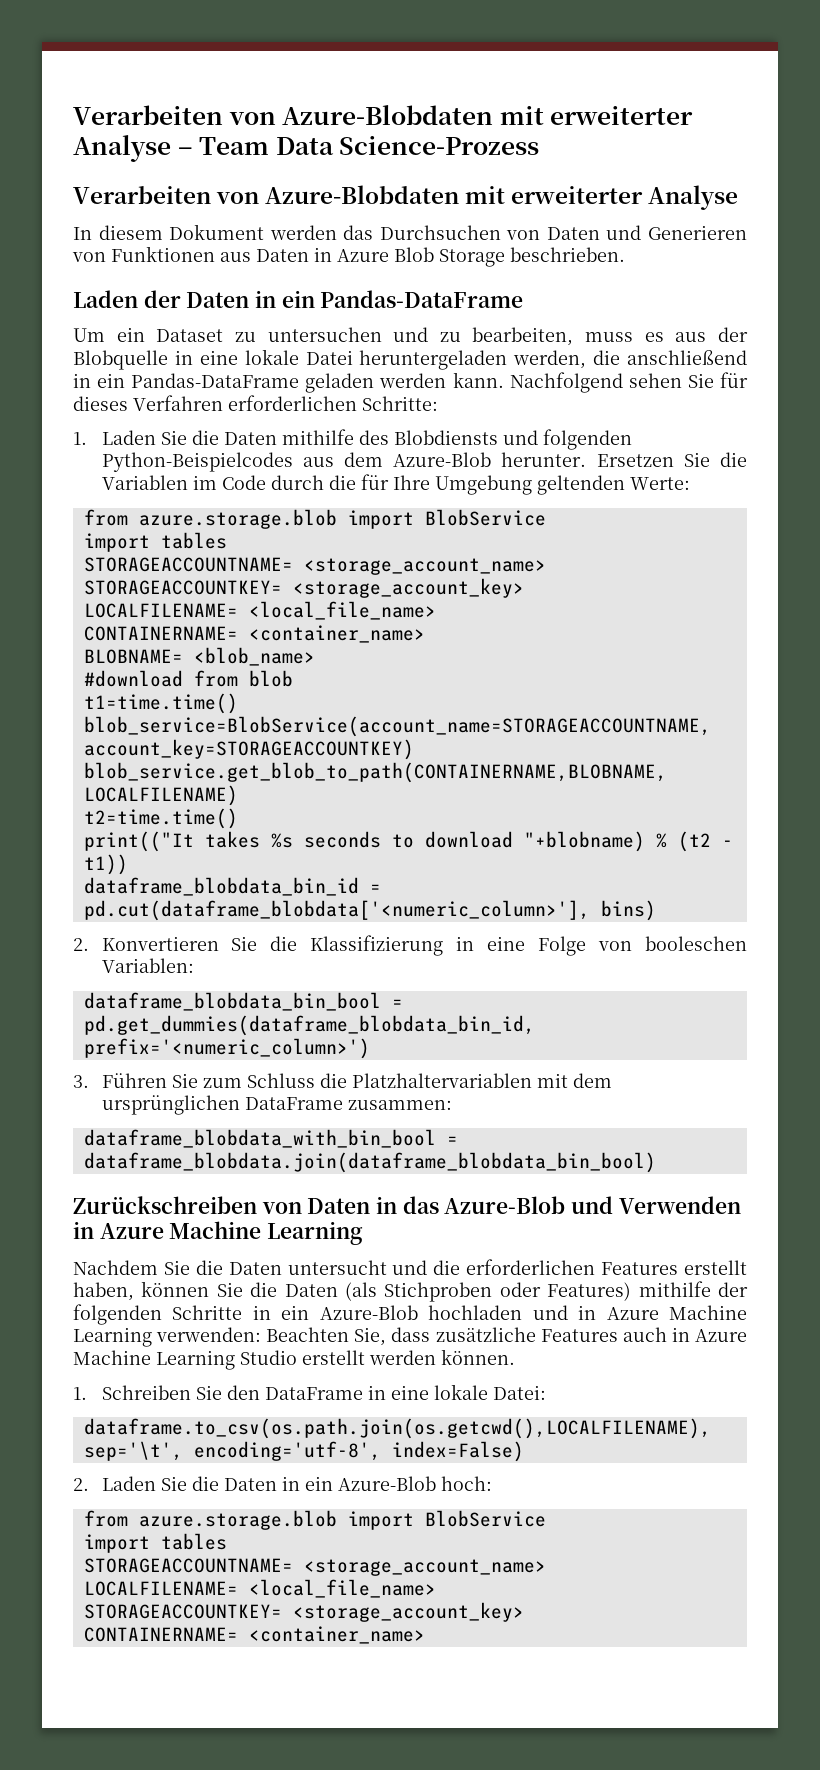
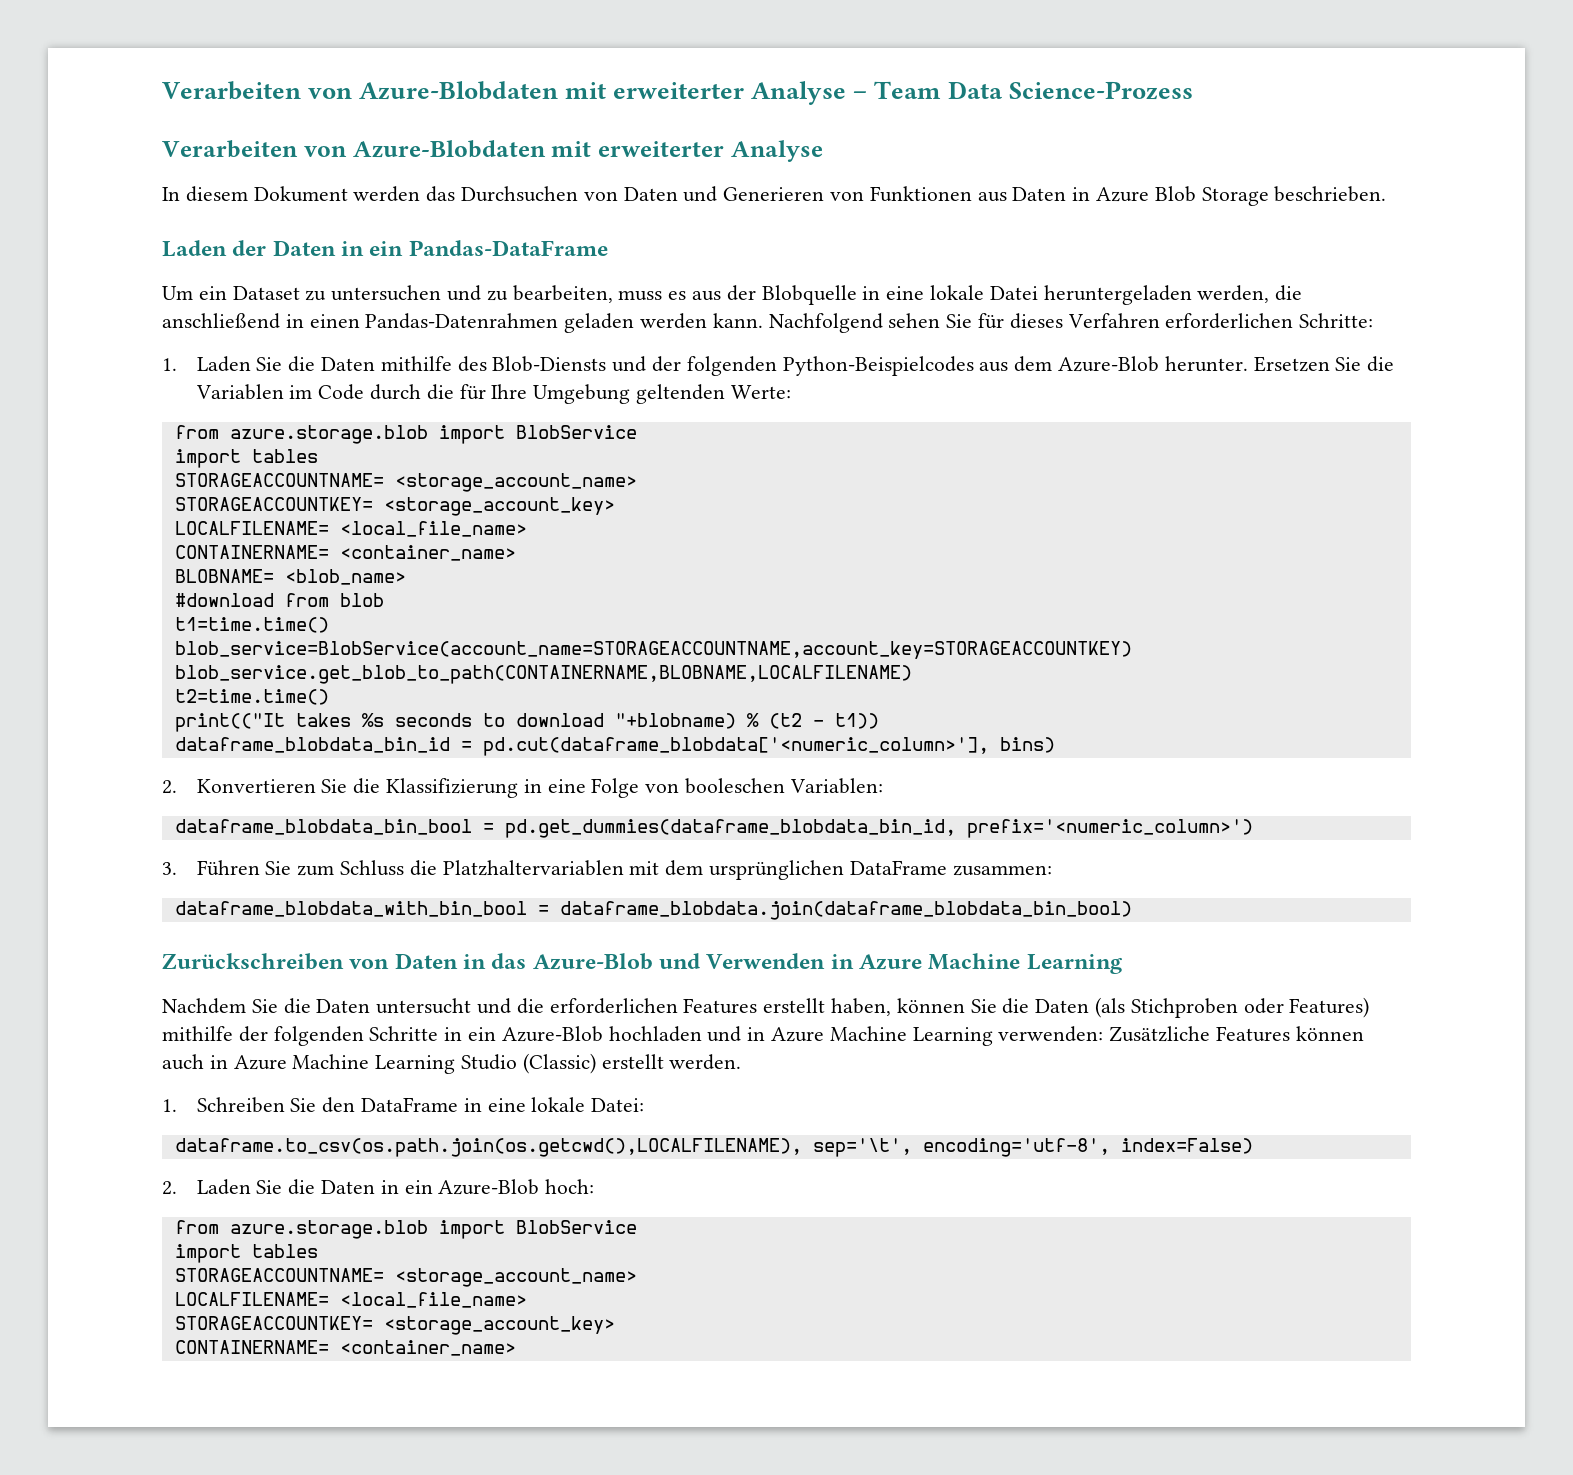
- Um ein Dataset zu untersuchen und zu bearbeiten, muss es aus der Blobquelle in eine lokale Datei heruntergeladen werden, die anschließend in ein Pandas-DataFrame geladen werden kann.
+ Um ein Dataset zu untersuchen und zu bearbeiten, muss es aus der Blobquelle in eine lokale Datei heruntergeladen werden, die anschließend in einen Pandas-Datenrahmen geladen werden kann.
- 1. Laden Sie die Daten mithilfe des Blobdiensts und folgenden Python-Beispielcodes aus dem Azure-Blob herunter.
+ 1. Laden Sie die Daten mithilfe des Blob-Diensts und der folgenden Python-Beispielcodes aus dem Azure-Blob herunter.
- Nachdem Sie die Daten untersucht und die erforderlichen Features erstellt haben, können Sie die Daten (als Stichproben oder Features) mithilfe der folgenden Schritte in ein Azure-Blob hochladen und in Azure Machine Learning verwenden: Beachten Sie, dass zusätzliche Features auch in Azure Machine Learning Studio erstellt werden können.
+ Nachdem Sie die Daten untersucht und die erforderlichen Features erstellt haben, können Sie die Daten (als Stichproben oder Features) mithilfe der folgenden Schritte in ein Azure-Blob hochladen und in Azure Machine Learning verwenden: Zusätzliche Features können auch in Azure Machine Learning Studio (Classic) erstellt werden.

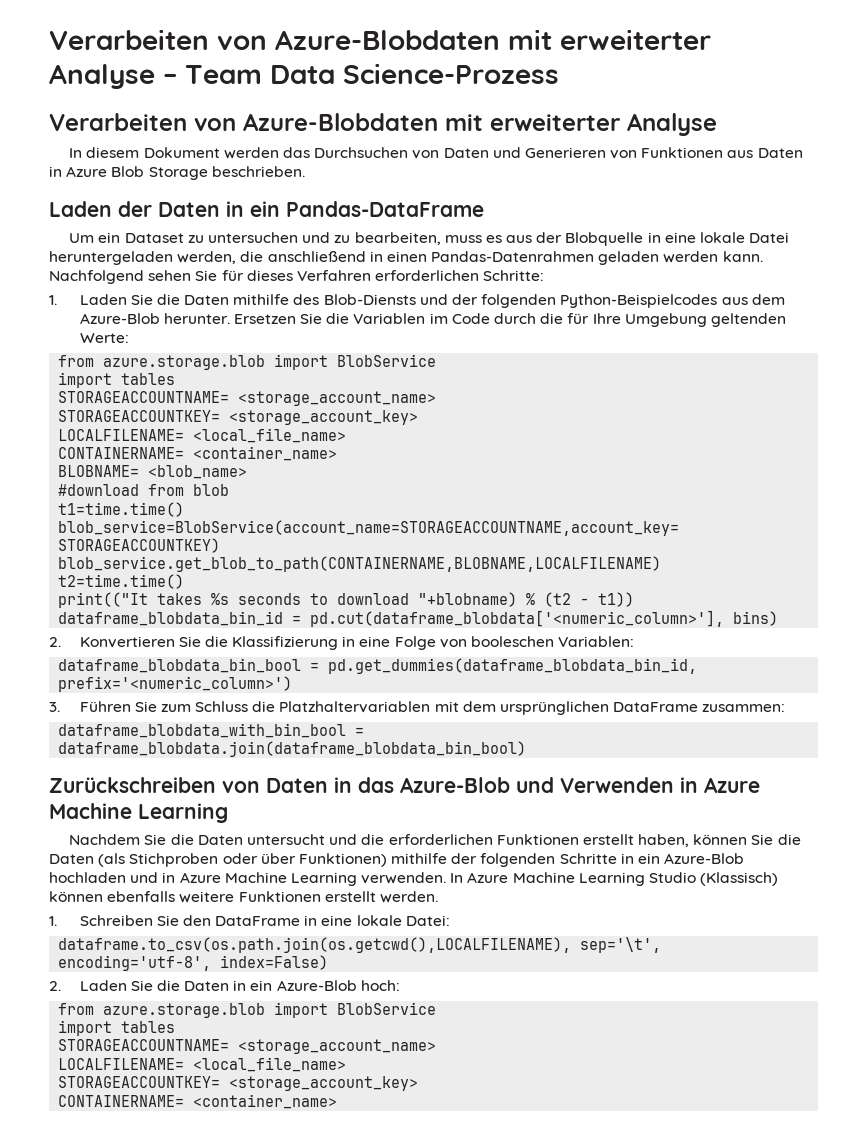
- Nachdem Sie die Daten untersucht und die erforderlichen Features erstellt haben, können Sie die Daten (als Stichproben oder Features) mithilfe der folgenden Schritte in ein Azure-Blob hochladen und in Azure Machine Learning verwenden: Zusätzliche Features können auch in Azure Machine Learning Studio (Classic) erstellt werden.
+ Nachdem Sie die Daten untersucht und die erforderlichen Funktionen erstellt haben, können Sie die Daten (als Stichproben oder über Funktionen) mithilfe der folgenden Schritte in ein Azure-Blob hochladen und in Azure Machine Learning verwenden. In Azure Machine Learning Studio (Klassisch) können ebenfalls weitere Funktionen erstellt werden.

